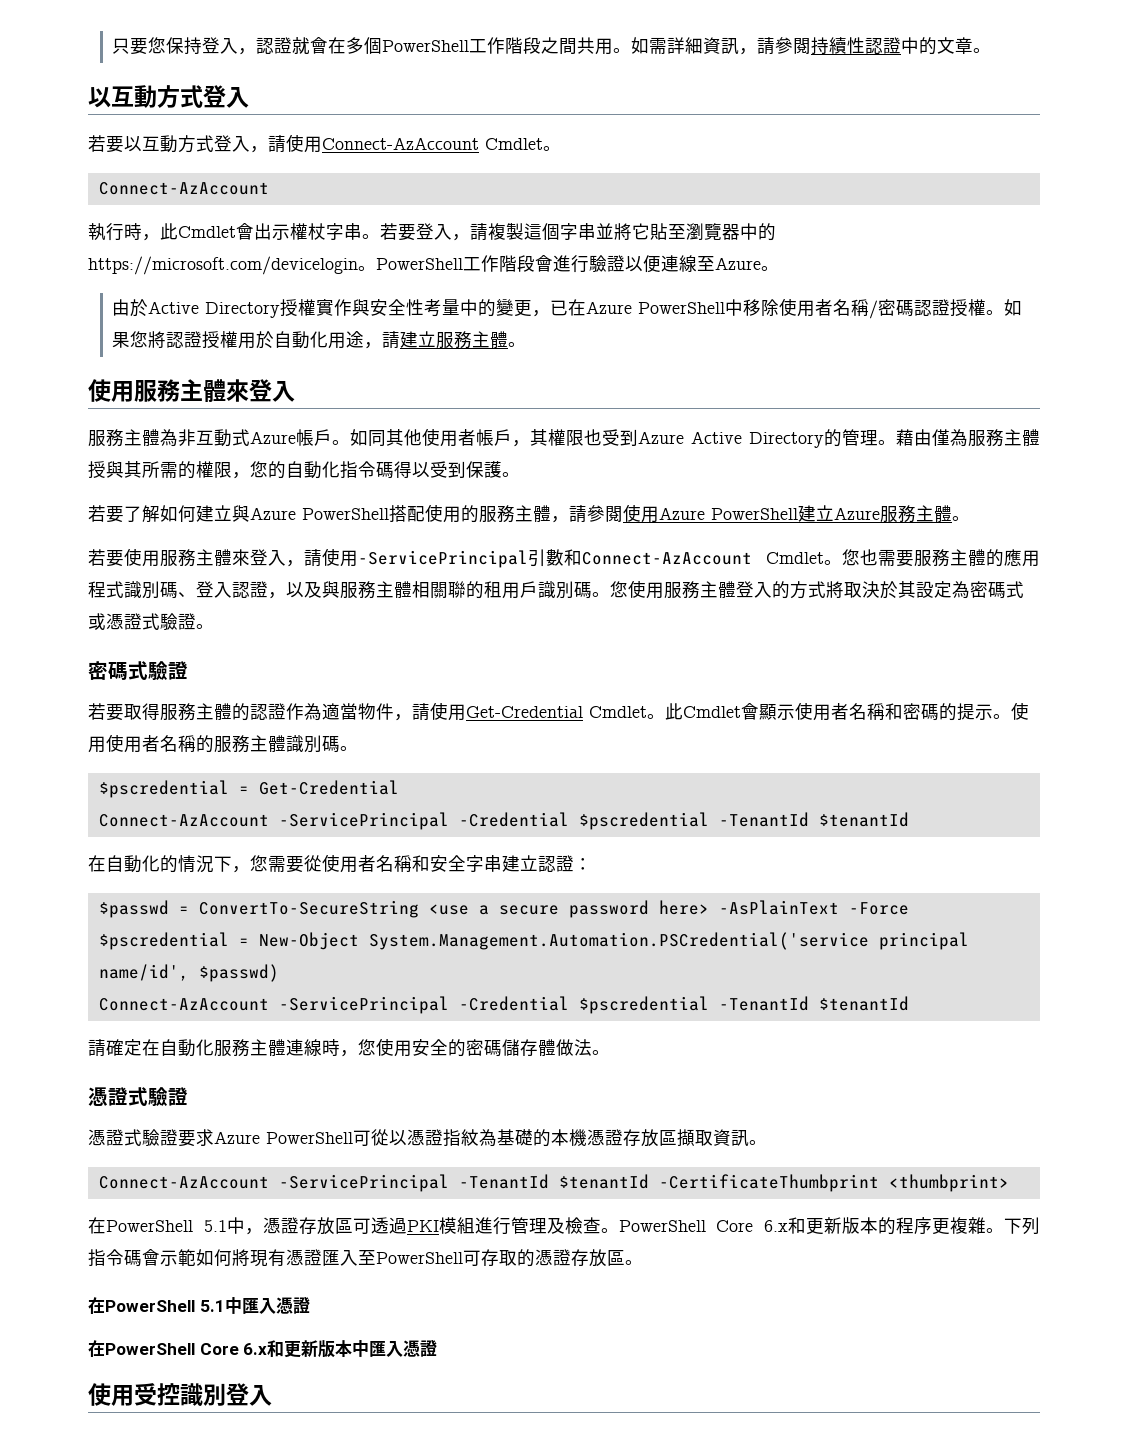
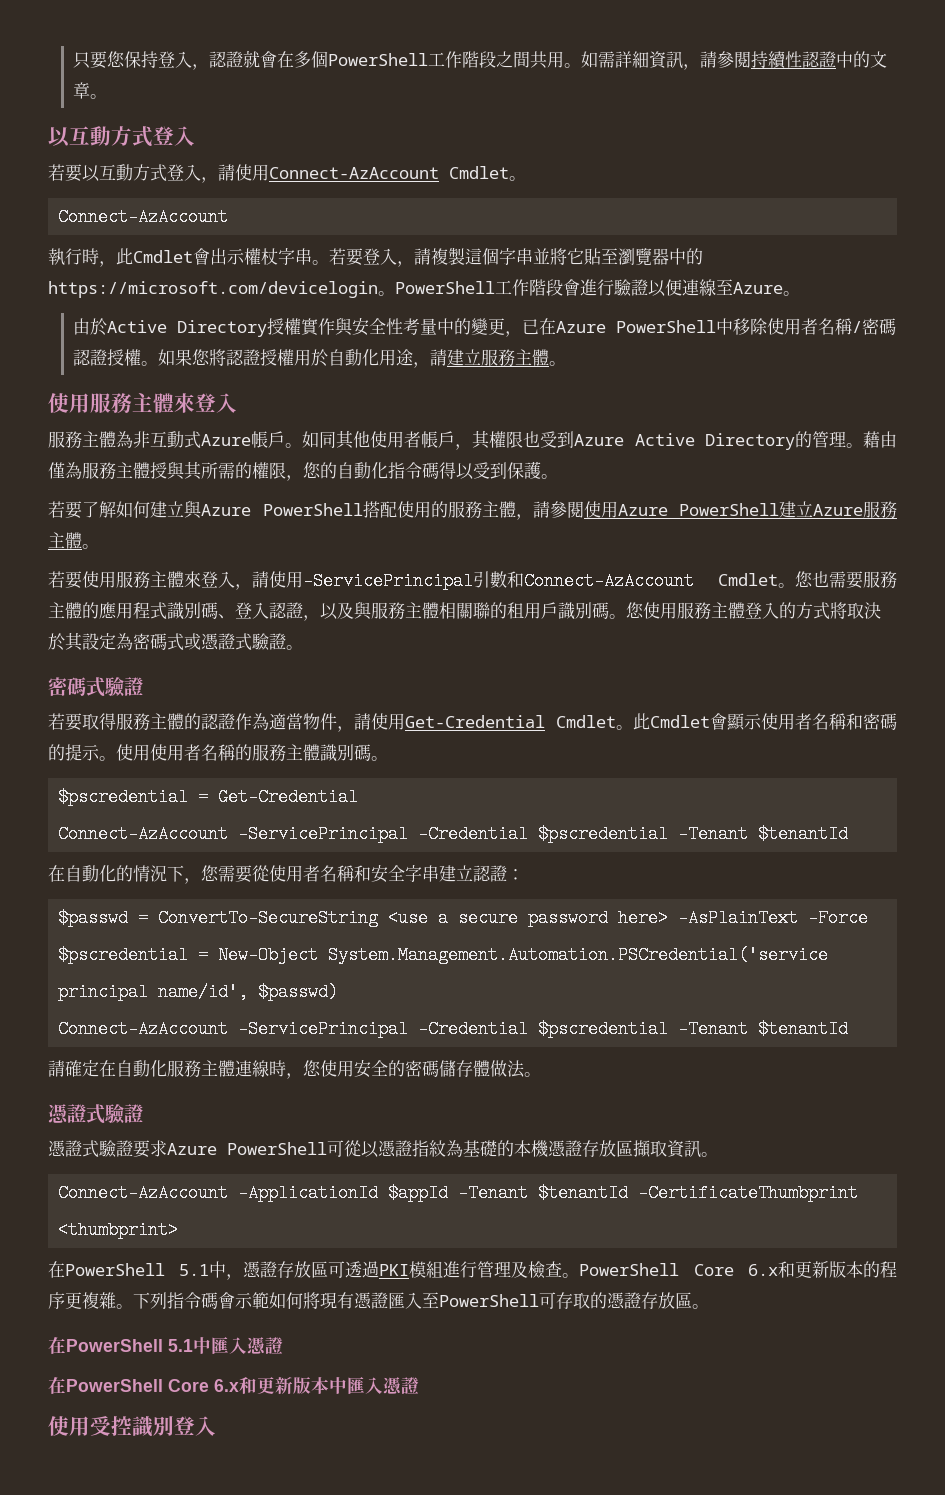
  $pscredential = Get-Credential
- Connect-AzAccount -ServicePrincipal -Credential $pscredential -TenantId $tenantId
+ Connect-AzAccount -ServicePrincipal -Credential $pscredential -Tenant $tenantId
  $pscredential = New-Object System.Management.Automation.PSCredential('service principal name/id', $passwd)
- Connect-AzAccount -ServicePrincipal -Credential $pscredential -TenantId $tenantId
+ Connect-AzAccount -ServicePrincipal -Credential $pscredential -Tenant $tenantId
- Connect-AzAccount -ServicePrincipal -TenantId $tenantId -CertificateThumbprint <thumbprint>
+ Connect-AzAccount -ApplicationId $appId -Tenant $tenantId -CertificateThumbprint <thumbprint>

